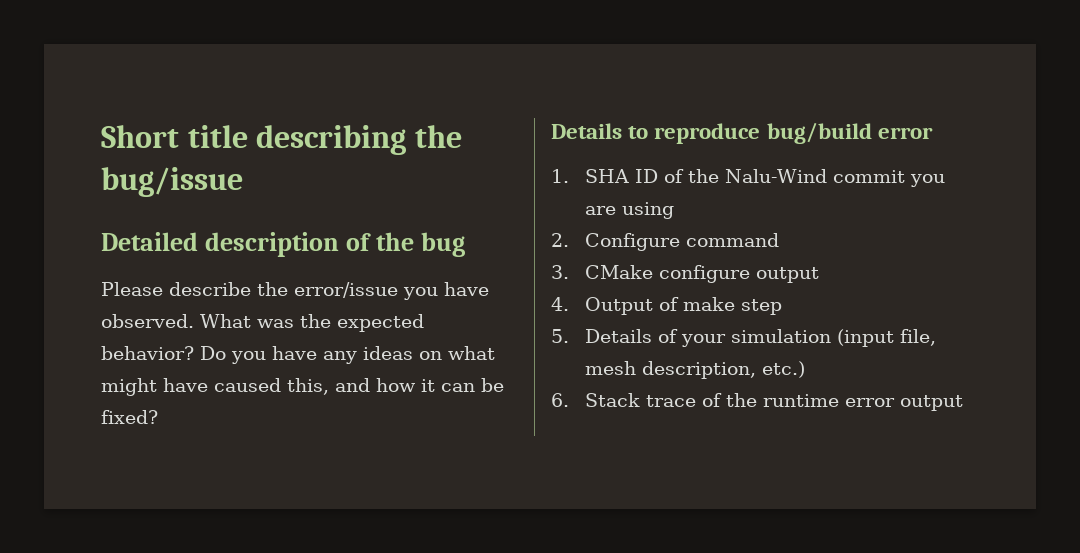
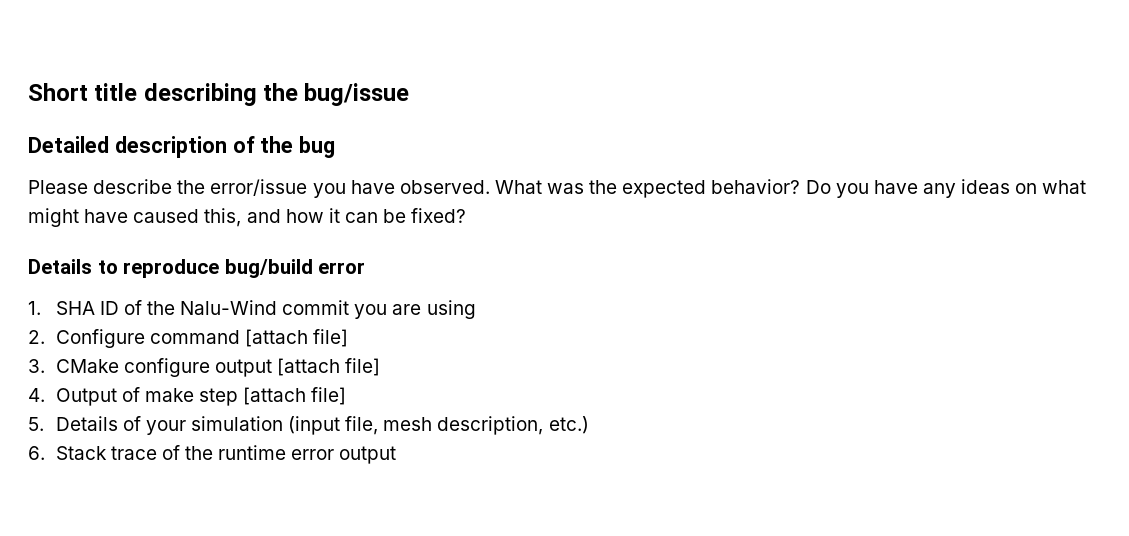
- 2. Configure command
+ 2. Configure command [attach file]
- 3. CMake configure output
+ 3. CMake configure output [attach file]
- 4. Output of make step
+ 4. Output of make step [attach file]

